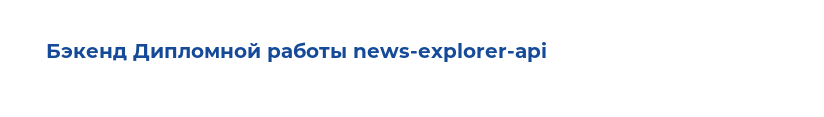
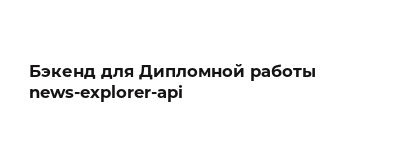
- Бэкенд Дипломной работы news-explorer-api
+ Бэкенд для Дипломной работы news-explorer-api

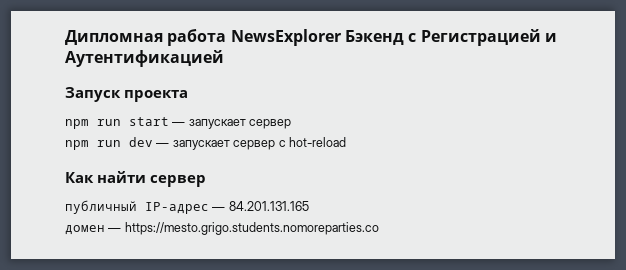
- Бэкенд для Дипломной работы news-explorer-api
+ Дипломная работа NewsExplorer Бэкенд c Регистрацией и Аутентификацией
+ Запуск проекта
+ npm run start — запускает сервер
+ npm run dev — запускает сервер с hot-reload
+ Как найти сервер
+ публичный IP-адрес — 84.201.131.165
+ домен — https://mesto.grigo.students.nomoreparties.co

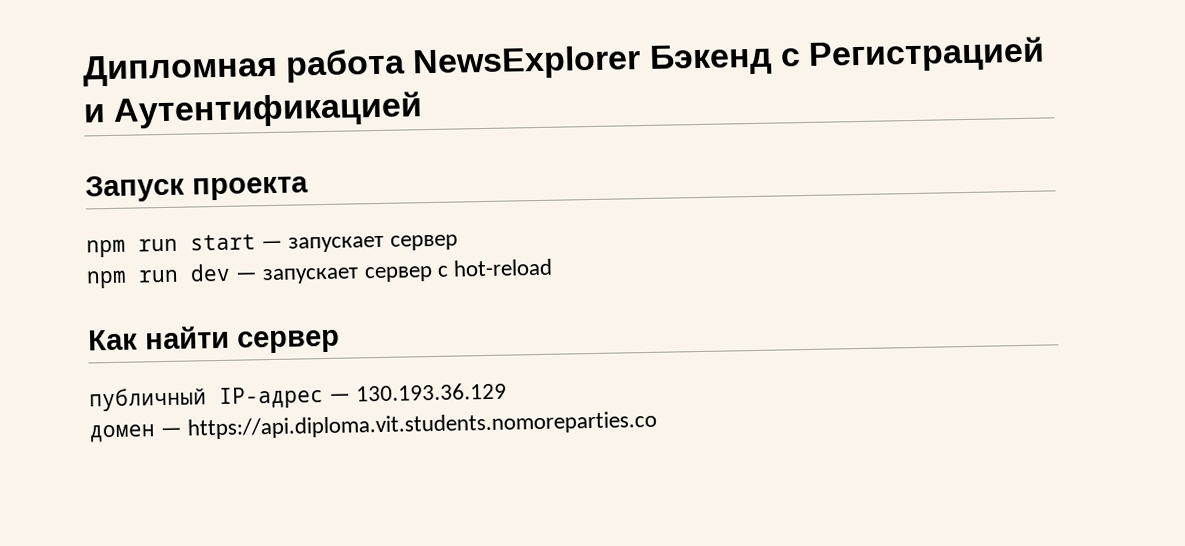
- публичный IP-адрес — 84.201.131.165
+ публичный IP-адрес — 130.193.36.129
- домен — https://mesto.grigo.students.nomoreparties.co
+ домен — https://api.diploma.vit.students.nomoreparties.co

